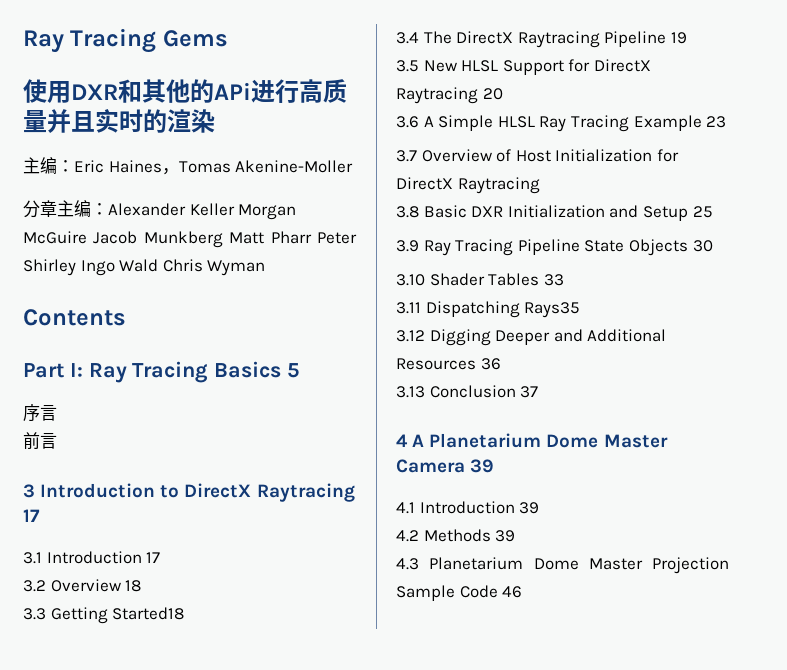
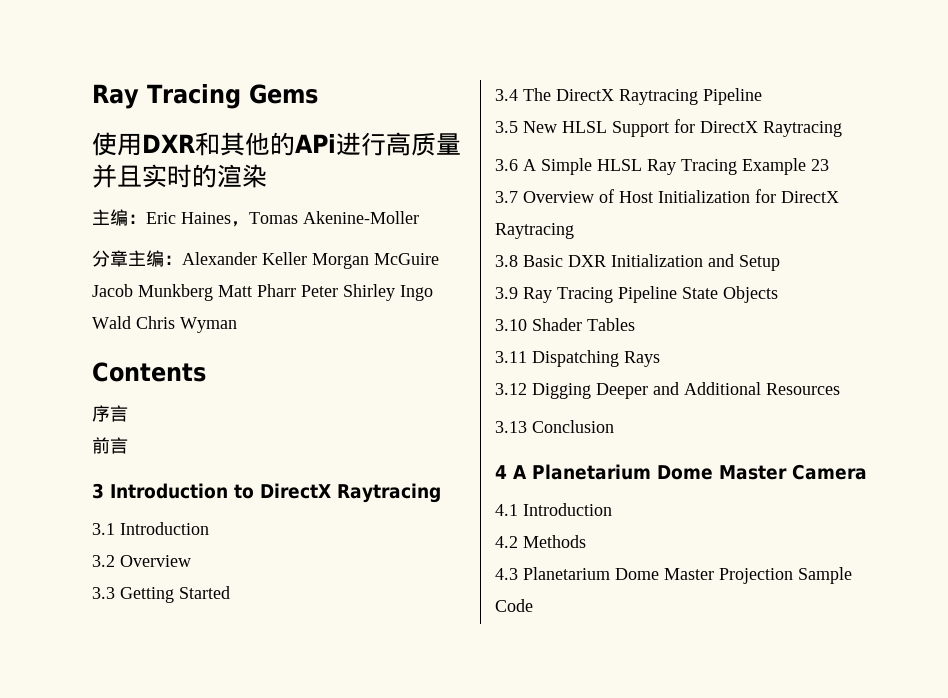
- Part I: Ray Tracing Basics 5
- 3 Introduction to DirectX Raytracing 17
+ 3 Introduction to DirectX Raytracing
- 3.1 Introduction 17
+ 3.1 Introduction
- 3.2 Overview 18
+ 3.2 Overview
- 3.3 Getting Started18
+ 3.3 Getting Started
- 3.4 The DirectX Raytracing Pipeline 19
+ 3.4 The DirectX Raytracing Pipeline
- 3.5 New HLSL Support for DirectX Raytracing 20
+ 3.5 New HLSL Support for DirectX Raytracing
- 3.8 Basic DXR Initialization and Setup 25
+ 3.8 Basic DXR Initialization and Setup
- 3.9 Ray Tracing Pipeline State Objects 30
+ 3.9 Ray Tracing Pipeline State Objects
- 3.10 Shader Tables 33
+ 3.10 Shader Tables
- 3.11 Dispatching Rays35
+ 3.11 Dispatching Rays
- 3.12 Digging Deeper and Additional Resources 36
+ 3.12 Digging Deeper and Additional Resources
- 3.13 Conclusion 37
+ 3.13 Conclusion
- 4 A Planetarium Dome Master Camera 39
+ 4 A Planetarium Dome Master Camera
- 4.1 Introduction 39
+ 4.1 Introduction
- 4.2 Methods 39
+ 4.2 Methods
- 4.3 Planetarium Dome Master Projection Sample Code 46
+ 4.3 Planetarium Dome Master Projection Sample Code

